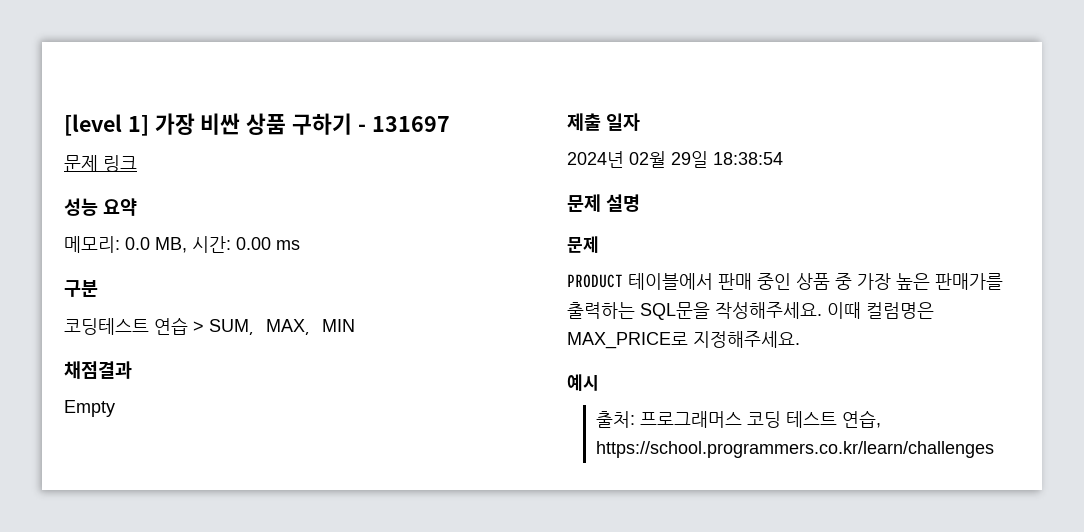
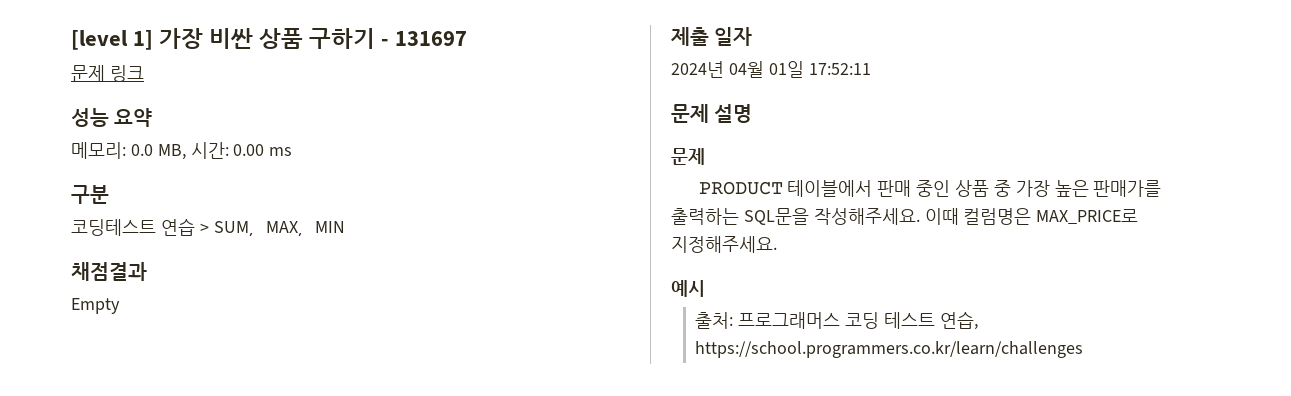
- 2024년 02월 29일 18:38:54
+ 2024년 04월 01일 17:52:11

